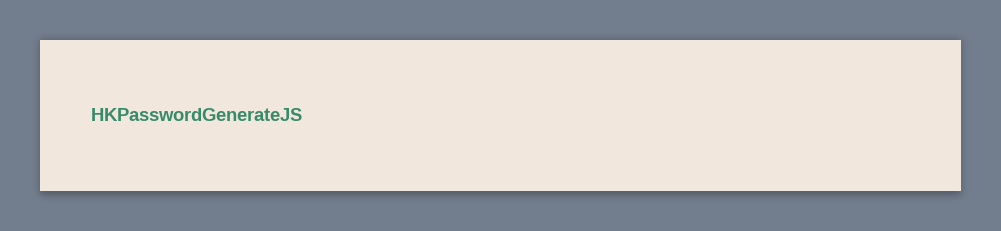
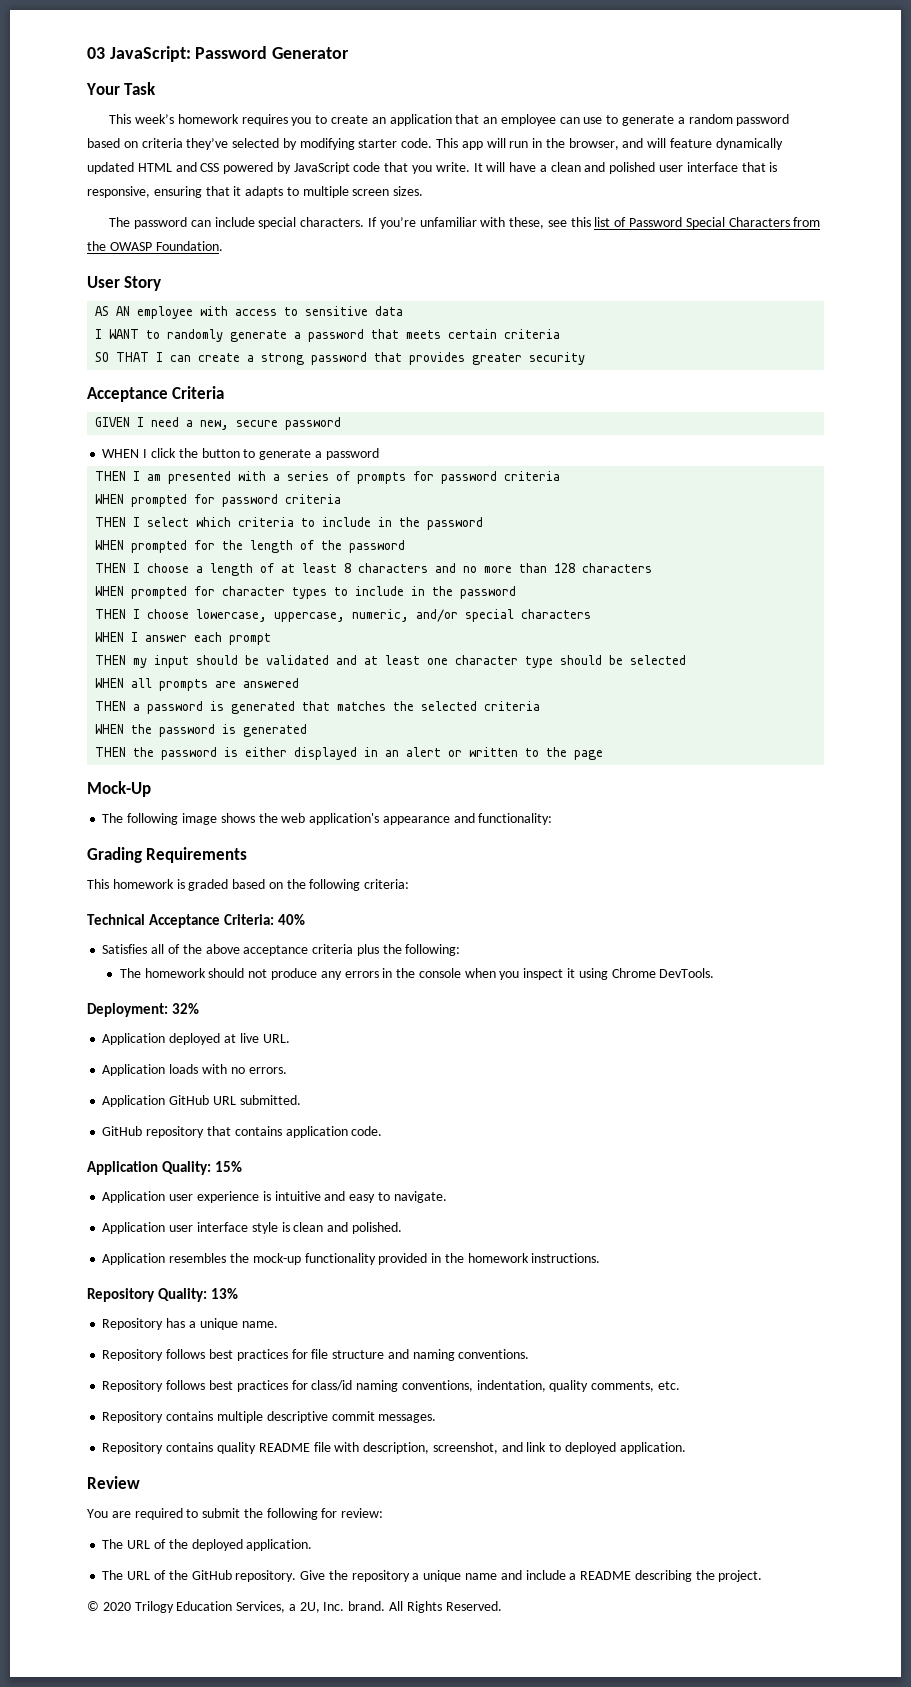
- HKPasswordGenerateJS
+ 03 JavaScript: Password Generator
+ Your Task
+ This week’s homework requires you to create an application that an employee can use to generate a random password based on criteria they’ve selected by modifying starter code. This app will run in the browser, and will feature dynamically updated HTML and CSS powered by JavaScript code that you write. It will have a clean and polished user interface that is responsive, ensuring that it adapts to multiple screen sizes.
+ The password can include special characters. If you’re unfamiliar with these, see this list of Password Special Characters from the OWASP Foundation.
+ User Story
+ AS AN employee with access to sensitive data
+ I WANT to randomly generate a password that meets certain criteria
+ SO THAT I can create a strong password that provides greater security
+ Acceptance Criteria
+ GIVEN I need a new, secure password
+ WHEN I click the button to generate a password
+ THEN I am presented with a series of prompts for password criteria
+ WHEN prompted for password criteria
+ THEN I select which criteria to include in the password
+ WHEN prompted for the length of the password
+ THEN I choose a length of at least 8 characters and no more than 128 characters
+ WHEN prompted for character types to include in the password
+ THEN I choose lowercase, uppercase, numeric, and/or special characters
+ WHEN I answer each prompt
+ THEN my input should be validated and at least one character type should be selected
+ WHEN all prompts are answered
+ THEN a password is generated that matches the selected criteria
+ WHEN the password is generated
+ THEN the password is either displayed in an alert or written to the page
+ Mock-Up
+ The following image shows the web application's appearance and functionality:
+ Grading Requirements
+ This homework is graded based on the following criteria:
+ Technical Acceptance Criteria: 40%
+ Satisfies all of the above acceptance criteria plus the following:
+ The homework should not produce any errors in the console when you inspect it using Chrome DevTools.
+ Deployment: 32%
+ Application deployed at live URL.
+ Application loads with no errors.
+ Application GitHub URL submitted.
+ GitHub repository that contains application code.
+ Application Quality: 15%
+ Application user experience is intuitive and easy to navigate.
+ Application user interface style is clean and polished.
+ Application resembles the mock-up functionality provided in the homework instructions.
+ Repository Quality: 13%
+ Repository has a unique name.
+ Repository follows best practices for file structure and naming conventions.
+ Repository follows best practices for class/id naming conventions, indentation, quality comments, etc.
+ Repository contains multiple descriptive commit messages.
+ Repository contains quality README file with description, screenshot, and link to deployed application.
+ Review
+ You are required to submit the following for review:
+ The URL of the deployed application.
+ The URL of the GitHub repository. Give the repository a unique name and include a README describing the project.
+ © 2020 Trilogy Education Services, a 2U, Inc. brand. All Rights Reserved.

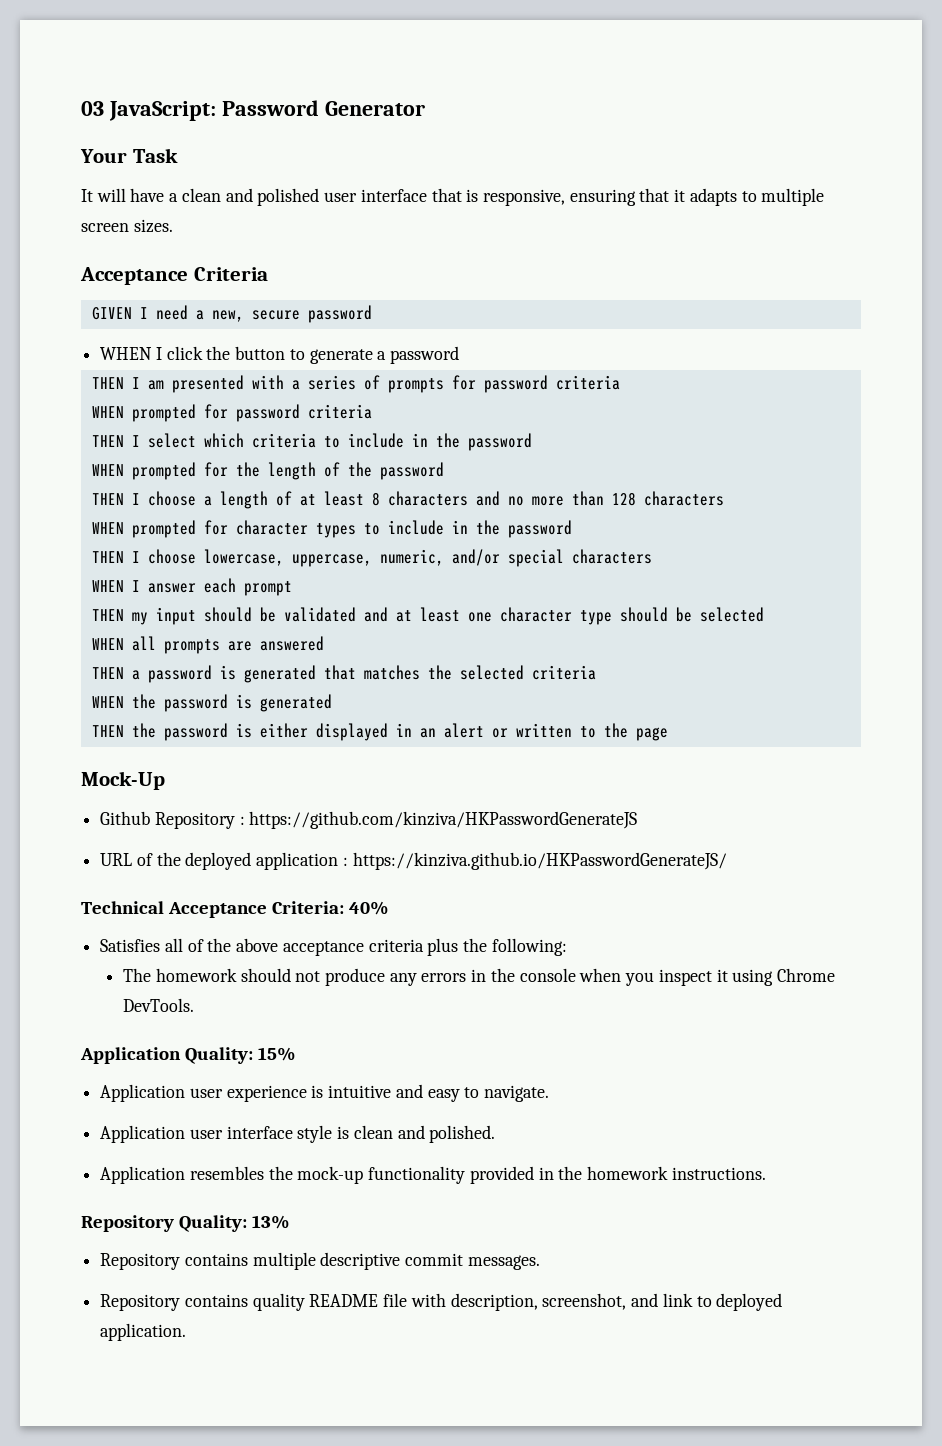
- This week’s homework requires you to create an application that an employee can use to generate a random password based on criteria they’ve selected by modifying starter code. This app will run in the browser, and will feature dynamically updated HTML and CSS powered by JavaScript code that you write.
- The password can include special characters. If you’re unfamiliar with these, see this list of Password Special Characters from the OWASP Foundation.
- User Story
- AS AN employee with access to sensitive data
- I WANT to randomly generate a password that meets certain criteria
- SO THAT I can create a strong password that provides greater security
- The following image shows the web application's appearance and functionality:
- Grading Requirements
- This homework is graded based on the following criteria:
+ Github Repository : https://github.com/kinziva/HKPasswordGenerateJS
+ URL of the deployed application : https://kinziva.github.io/HKPasswordGenerateJS/
- Deployment: 32%
- Application deployed at live URL.
- Application loads with no errors.
- Application GitHub URL submitted.
- GitHub repository that contains application code.
- Repository has a unique name.
- Repository follows best practices for file structure and naming conventions.
- Repository follows best practices for class/id naming conventions, indentation, quality comments, etc.
- Review
- You are required to submit the following for review:
- The URL of the deployed application.
- The URL of the GitHub repository. Give the repository a unique name and include a README describing the project.
- © 2020 Trilogy Education Services, a 2U, Inc. brand. All Rights Reserved.

